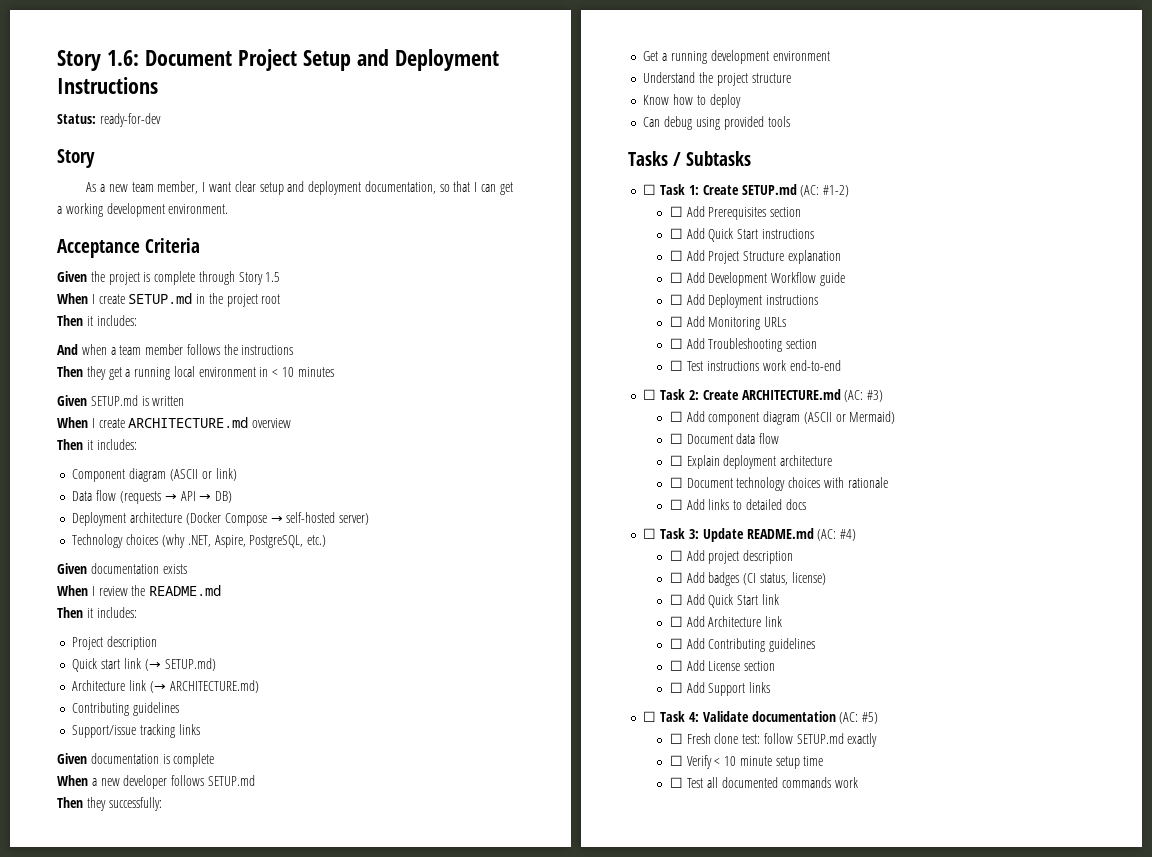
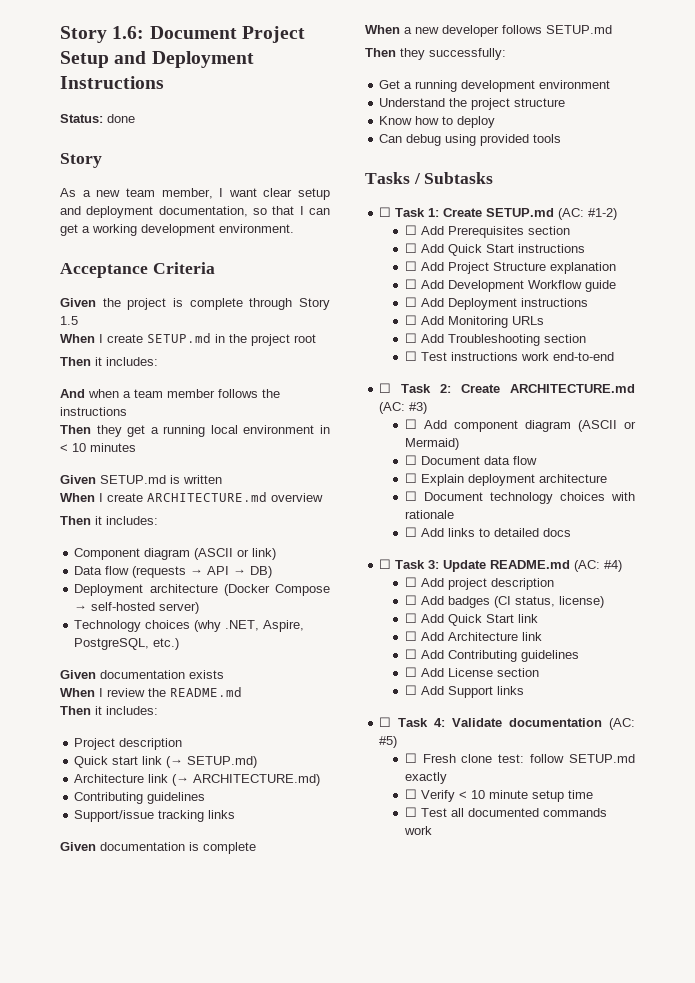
- Status: ready-for-dev
+ Status: done

